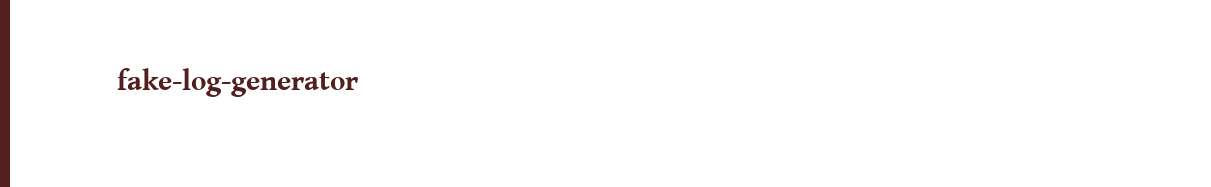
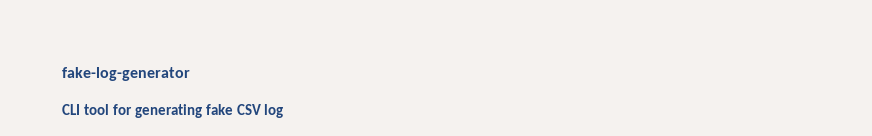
+ CLI tool for generating fake CSV log

